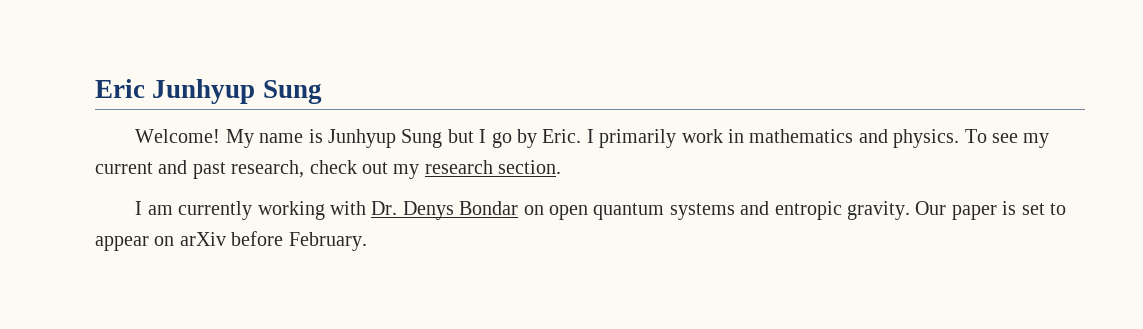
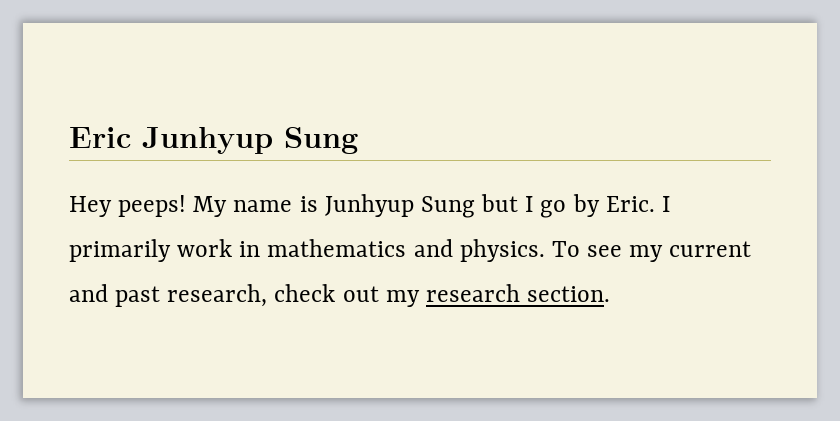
- Welcome!
+ Hey peeps!
- I am currently working with Dr. Denys Bondar on open quantum systems and entropic gravity. Our paper is set to appear on arXiv before February.

